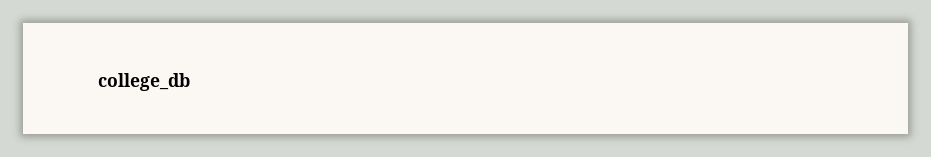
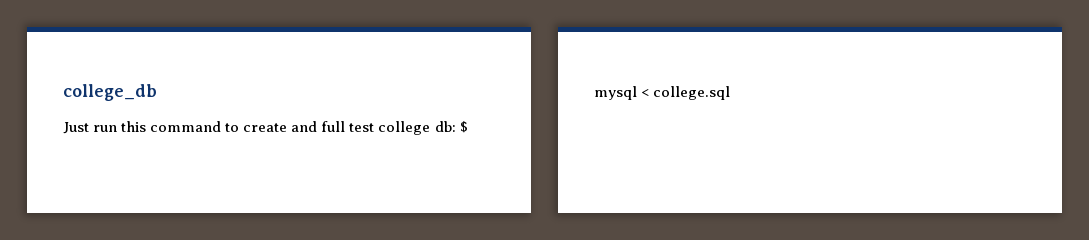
+ Just run this command to create and full test college db: $ mysql < college.sql

